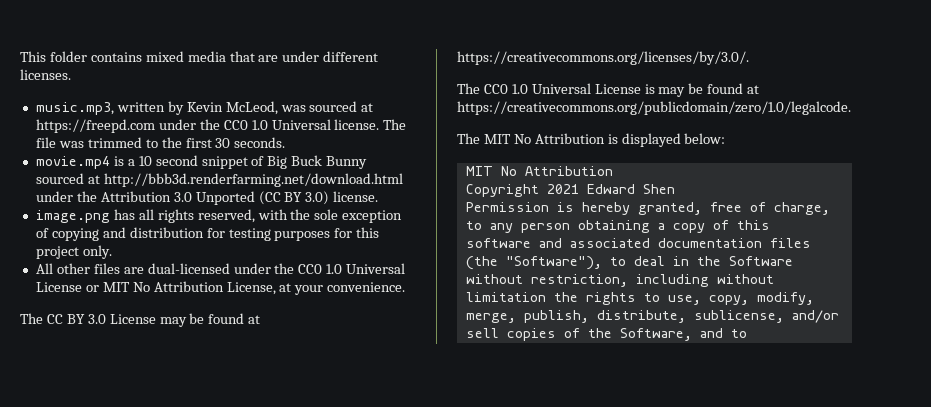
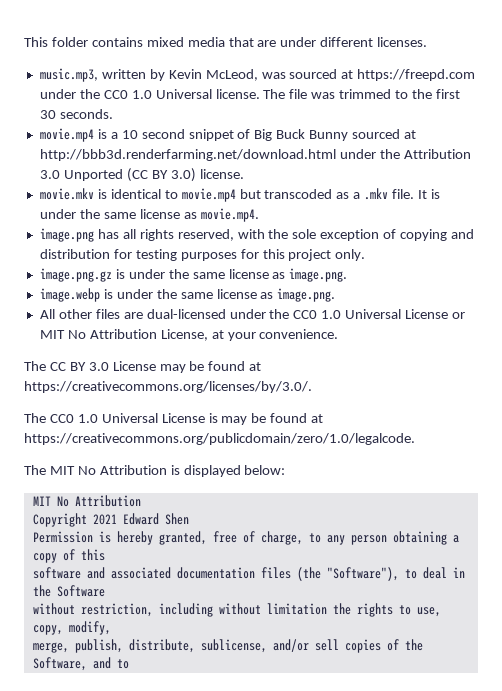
+ movie.mkv is identical to movie.mp4 but transcoded as a .mkv file. It is under the same license as movie.mp4.
+ image.png.gz is under the same license as image.png.
+ image.webp is under the same license as image.png.

